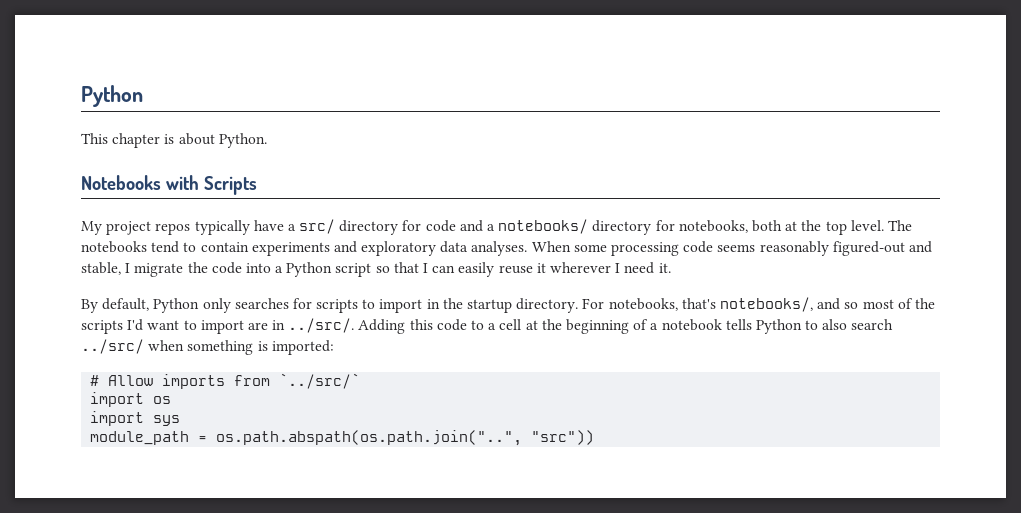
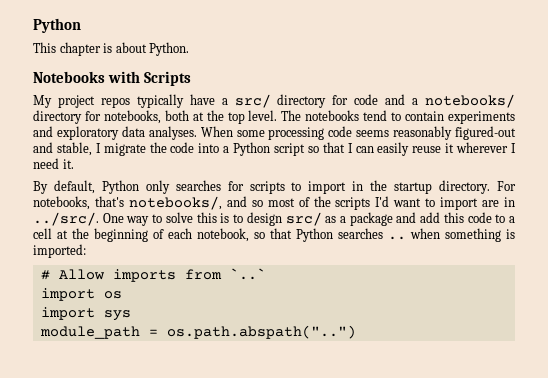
- For notebooks, that's notebooks/, and so most of the scripts I'd want to import are in ../src/. Adding this code to a cell at the beginning of a notebook tells Python to also search ../src/ when something is imported:
+ For notebooks, that's notebooks/, and so most of the scripts I'd want to import are in ../src/. One way to solve this is to design src/ as a package and add this code to a cell at the beginning of each notebook, so that Python searches .. when something is imported:
- # Allow imports from `../src/`
+ # Allow imports from `..`
- module_path = os.path.abspath(os.path.join("..", "src"))
+ module_path = os.path.abspath("..")

